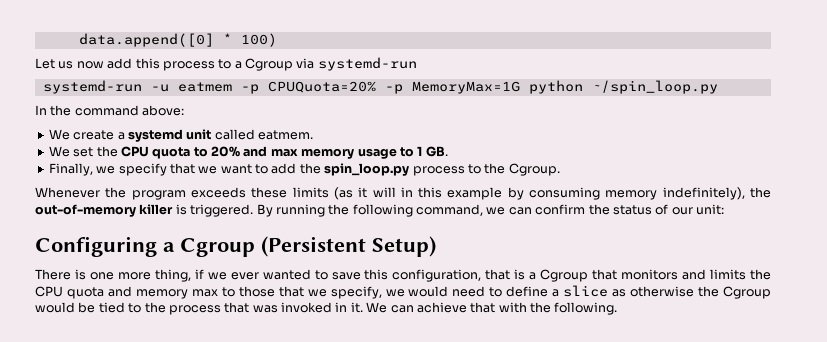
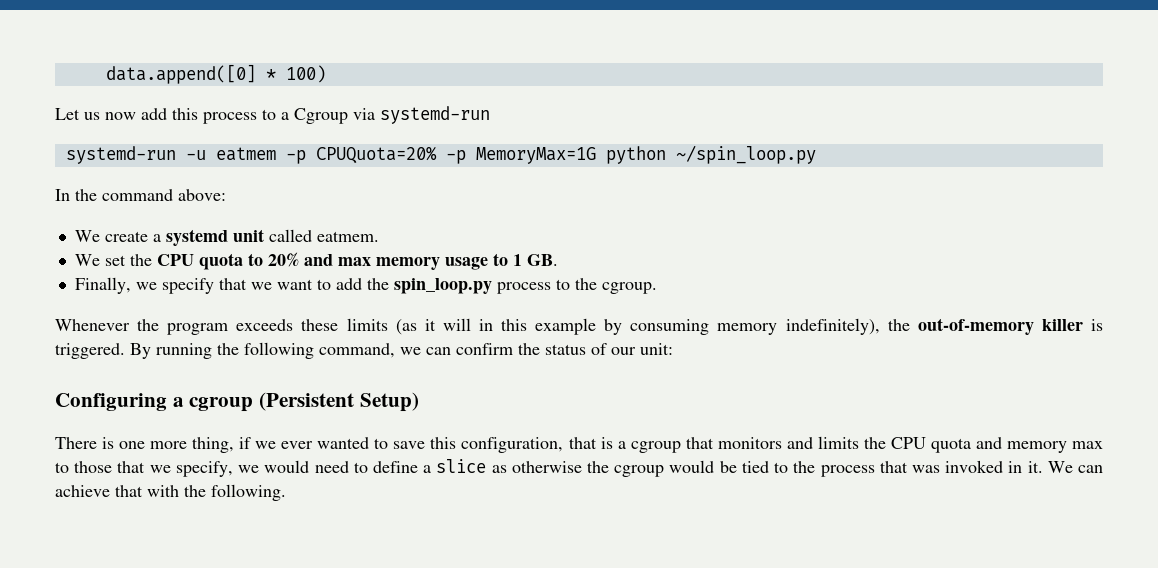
- Finally, we specify that we want to add the spin_loop.py process to the Cgroup.
+ Finally, we specify that we want to add the spin_loop.py process to the cgroup.
- Configuring a Cgroup (Persistent Setup)
+ Configuring a cgroup (Persistent Setup)
- There is one more thing, if we ever wanted to save this configuration, that is a Cgroup that monitors and limits the CPU quota and memory max to those that we specify, we would need to define a slice as otherwise the Cgroup would be tied to the process that was invoked in it.
+ There is one more thing, if we ever wanted to save this configuration, that is a cgroup that monitors and limits the CPU quota and memory max to those that we specify, we would need to define a slice as otherwise the cgroup would be tied to the process that was invoked in it.

